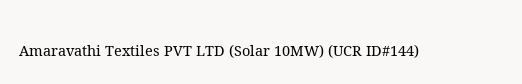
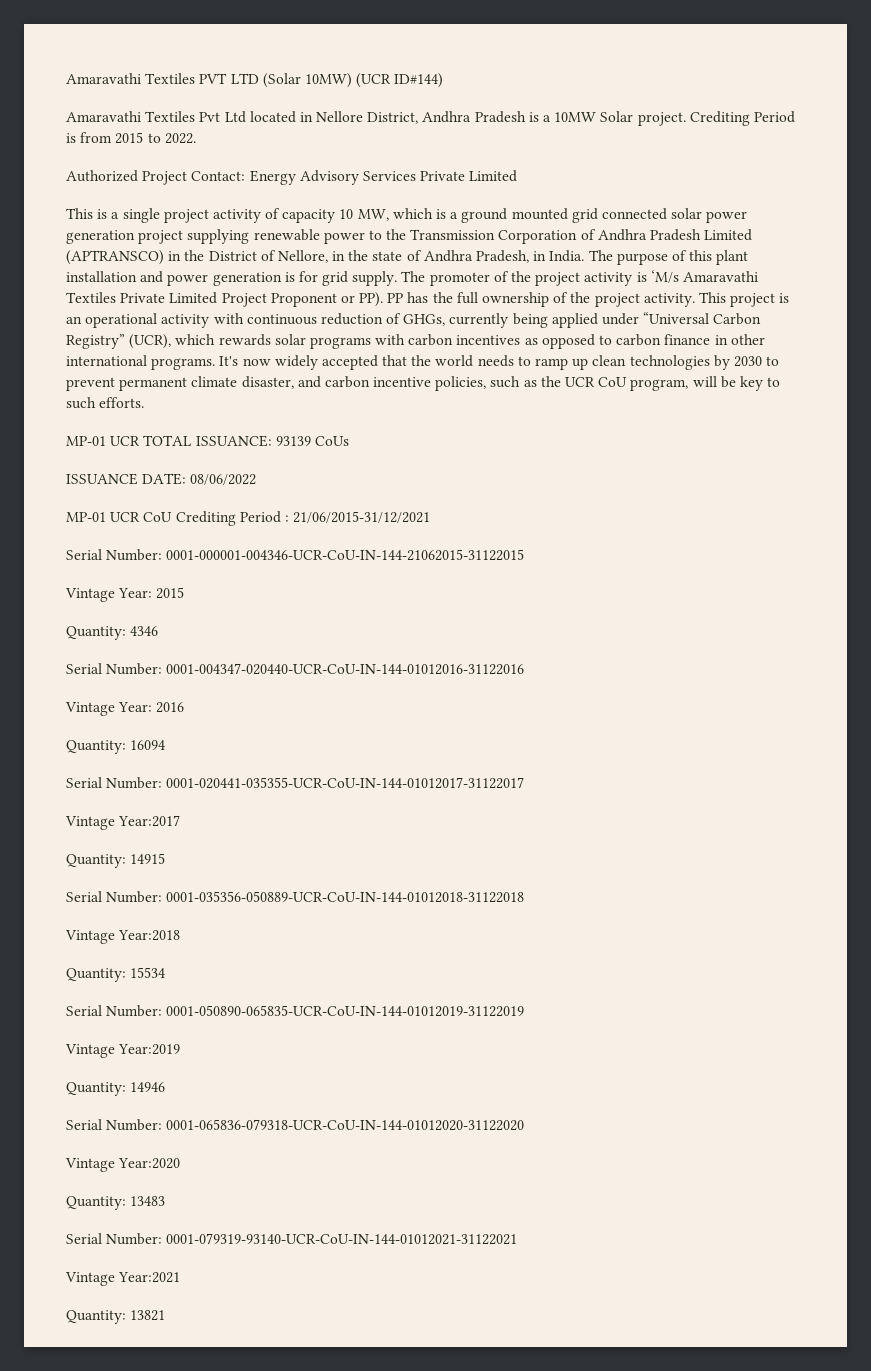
+ Amaravathi Textiles Pvt Ltd located in Nellore District, Andhra Pradesh is a 10MW Solar project. Crediting Period is from 2015 to 2022.
+ Authorized Project Contact: Energy Advisory Services Private Limited
+ This is a single project activity of capacity 10 MW, which is a ground mounted grid connected solar power generation project supplying renewable power to the Transmission Corporation of Andhra Pradesh Limited (APTRANSCO) in the District of Nellore, in the state of Andhra Pradesh, in India. The purpose of this plant installation and power generation is for grid supply. The promoter of the project activity is ‘M/s Amaravathi Textiles Private Limited Project Proponent or PP). PP has the full ownership of the project activity. This project is an operational activity with continuous reduction of GHGs, currently being applied under “Universal Carbon Registry” (UCR), which rewards solar programs with carbon incentives as opposed to carbon finance in other international programs. It's now widely accepted that the world needs to ramp up clean technologies by 2030 to prevent permanent climate disaster, and carbon incentive policies, such as the UCR CoU program, will be key to such efforts.
+ MP-01 UCR TOTAL ISSUANCE: 93139 CoUs
+ ISSUANCE DATE: 08/06/2022
+ MP-01 UCR CoU Crediting Period : 21/06/2015-31/12/2021
+ Serial Number: 0001-000001-004346-UCR-CoU-IN-144-21062015-31122015
+ Vintage Year: 2015
+ Quantity: 4346
+ Serial Number: 0001-004347-020440-UCR-CoU-IN-144-01012016-31122016
+ Vintage Year: 2016
+ Quantity: 16094
+ Serial Number: 0001-020441-035355-UCR-CoU-IN-144-01012017-31122017
+ Vintage Year:2017
+ Quantity: 14915
+ Serial Number: 0001-035356-050889-UCR-CoU-IN-144-01012018-31122018
+ Vintage Year:2018
+ Quantity: 15534
+ Serial Number: 0001-050890-065835-UCR-CoU-IN-144-01012019-31122019
+ Vintage Year:2019
+ Quantity: 14946
+ Serial Number: 0001-065836-079318-UCR-CoU-IN-144-01012020-31122020
+ Vintage Year:2020
+ Quantity: 13483
+ Serial Number: 0001-079319-93140-UCR-CoU-IN-144-01012021-31122021
+ Vintage Year:2021
+ Quantity: 13821

